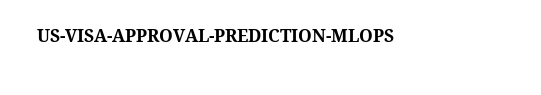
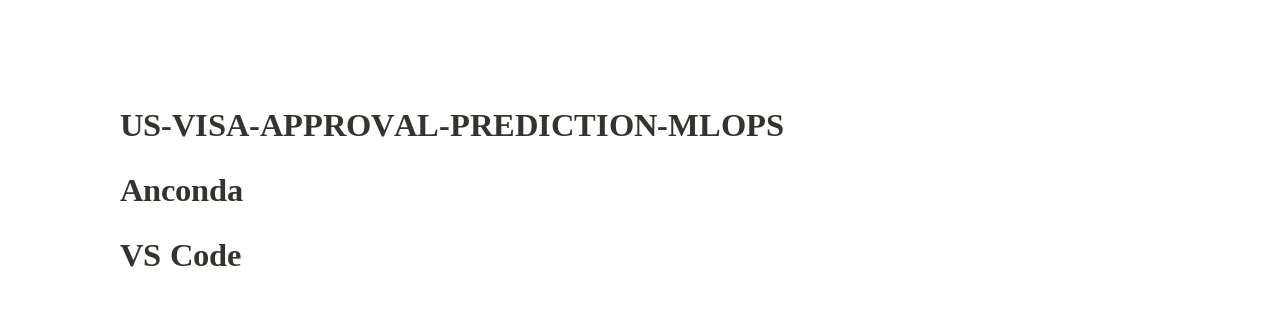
+ Anconda
+ VS Code

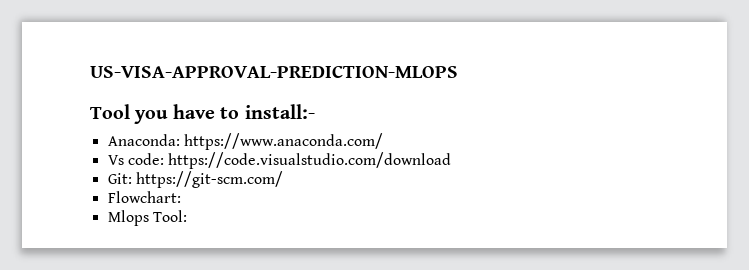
- Anconda
- VS Code
+ Tool you have to install:-
+ Anaconda: https://www.anaconda.com/
+ Vs code: https://code.visualstudio.com/download
+ Git: https://git-scm.com/
+ Flowchart:
+ Mlops Tool:

